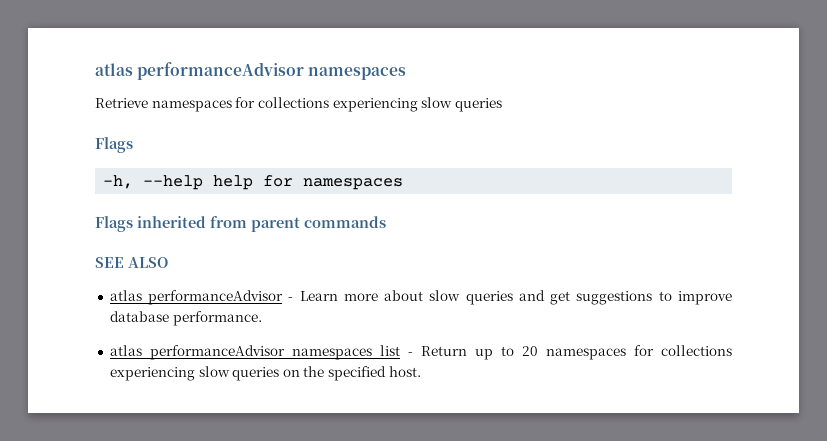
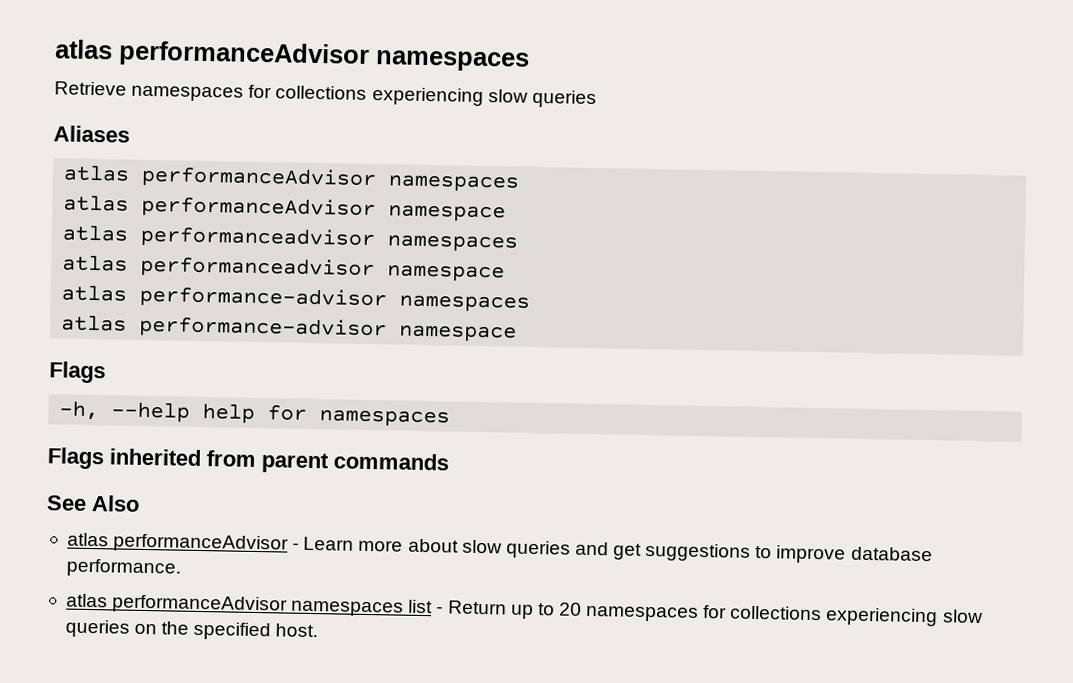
+ Aliases
+ atlas performanceAdvisor namespaces
+ atlas performanceAdvisor namespace
+ atlas performanceadvisor namespaces
+ atlas performanceadvisor namespace
+ atlas performance-advisor namespaces
+ atlas performance-advisor namespace
- SEE ALSO
+ See Also

